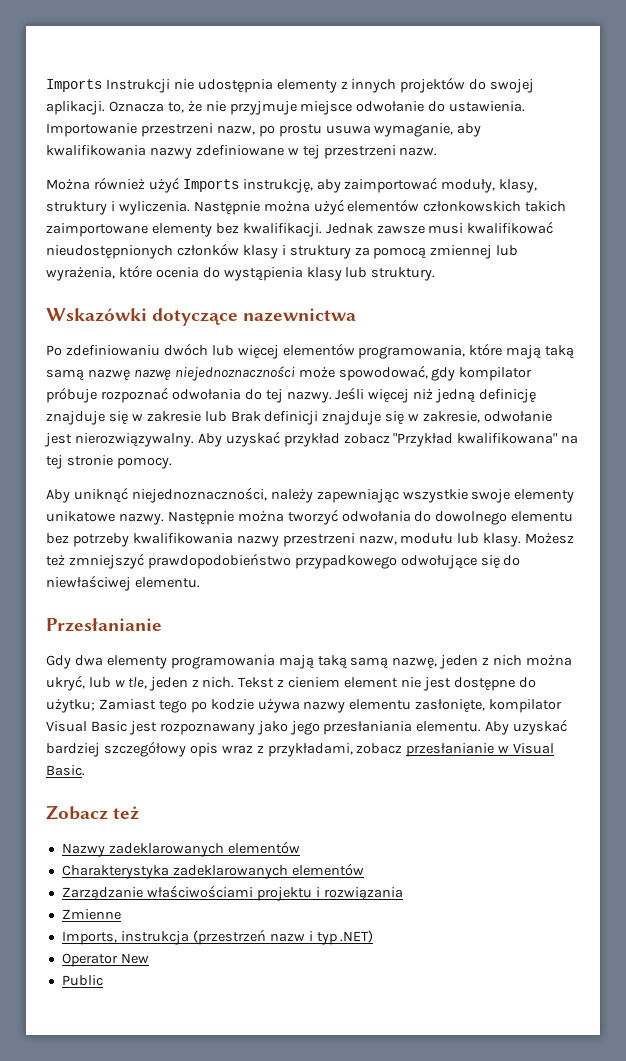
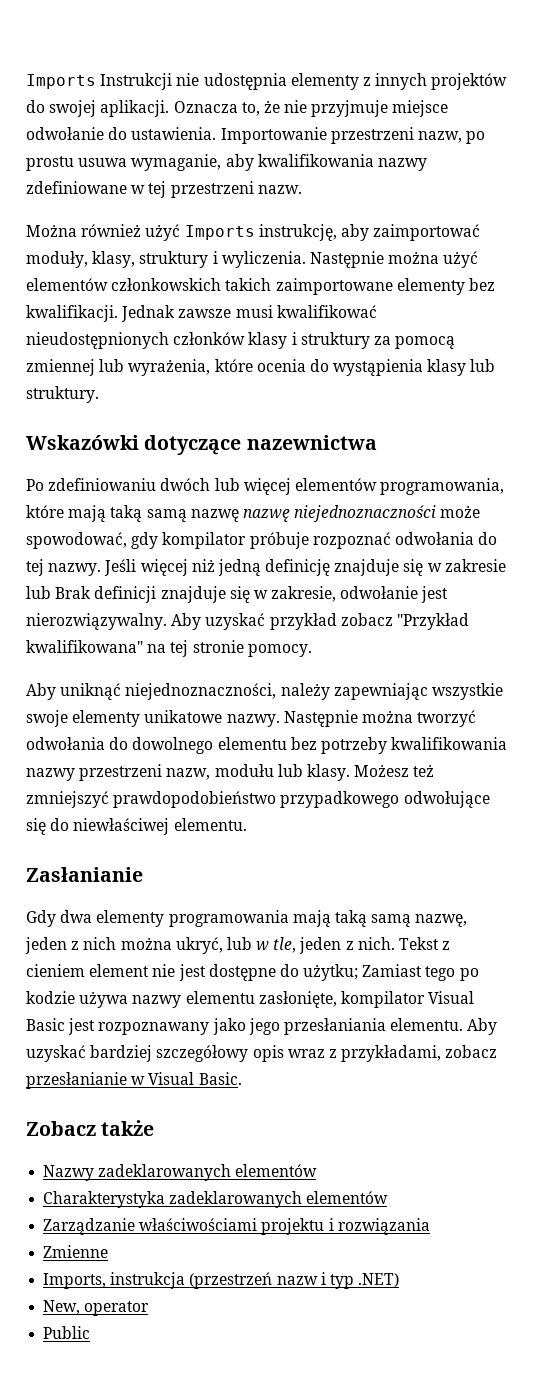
- Przesłanianie
+ Zasłanianie
- Zobacz też
+ Zobacz także
- Operator New
+ New, operator

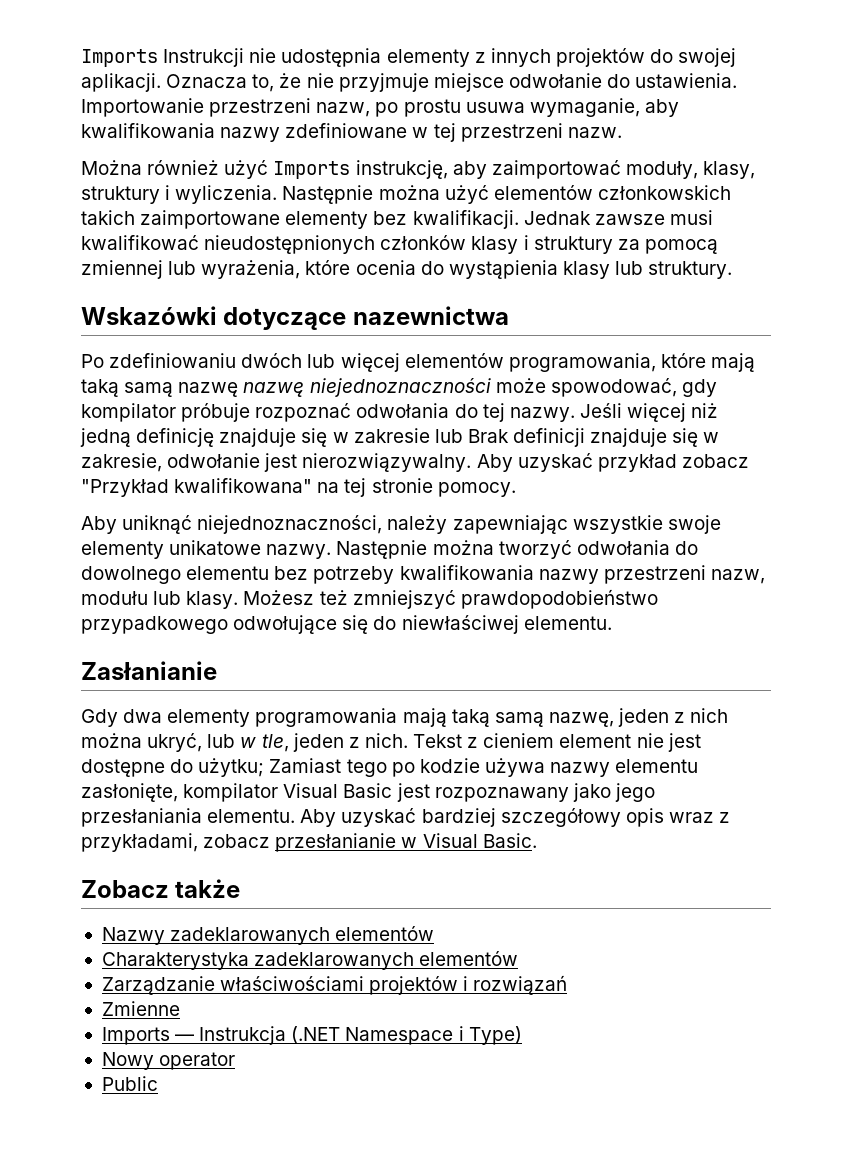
- Zarządzanie właściwościami projektu i rozwiązania
+ Zarządzanie właściwościami projektów i rozwiązań
  Zmienne
- Imports, instrukcja (przestrzeń nazw i typ .NET)
- New, operator
+ Imports — Instrukcja (.NET Namespace i Type)
+ Nowy operator

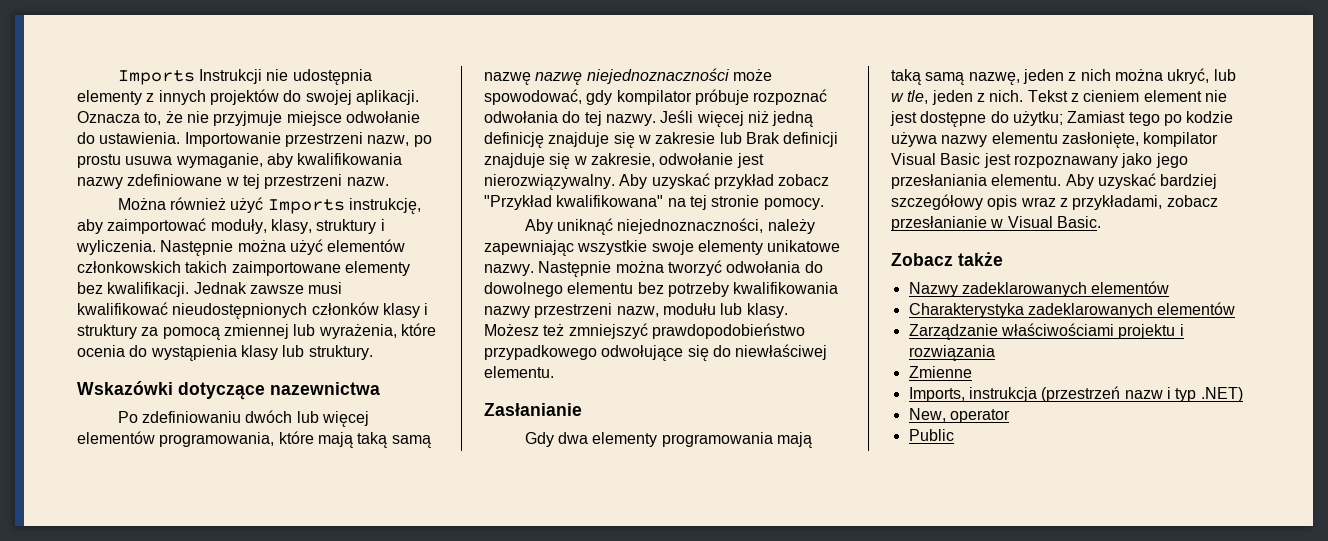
- Zarządzanie właściwościami projektów i rozwiązań
+ Zarządzanie właściwościami projektu i rozwiązania
  Zmienne
- Imports — Instrukcja (.NET Namespace i Type)
- Nowy operator
+ Imports, instrukcja (przestrzeń nazw i typ .NET)
+ New, operator

